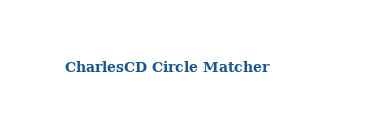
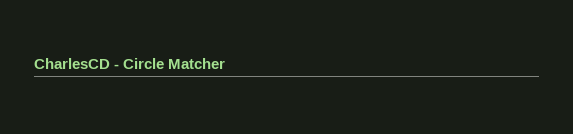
- CharlesCD Circle Matcher
+ CharlesCD - Circle Matcher

